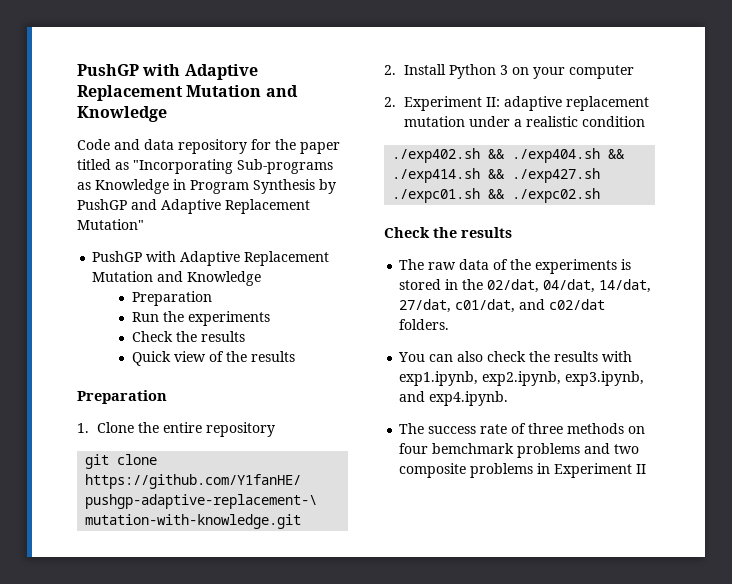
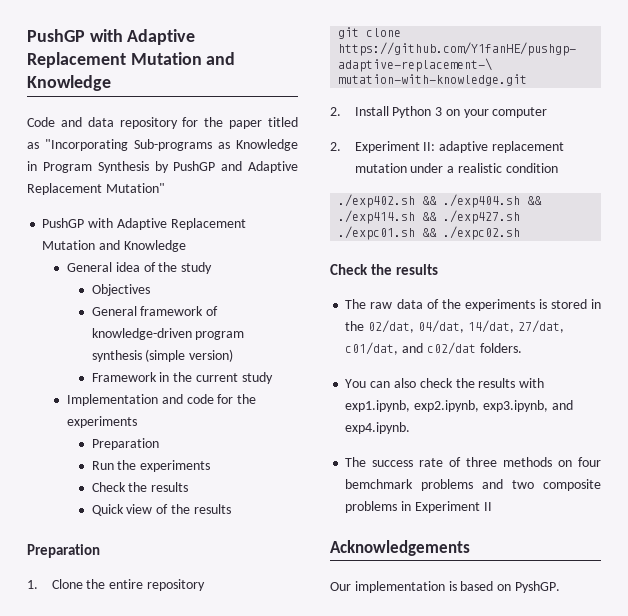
+ General idea of the study
+ Objectives
+ General framework of knowledge-driven program synthesis (simple version)
+ Framework in the current study
+ Implementation and code for the experiments
+ Acknowledgements
+ Our implementation is based on PyshGP.

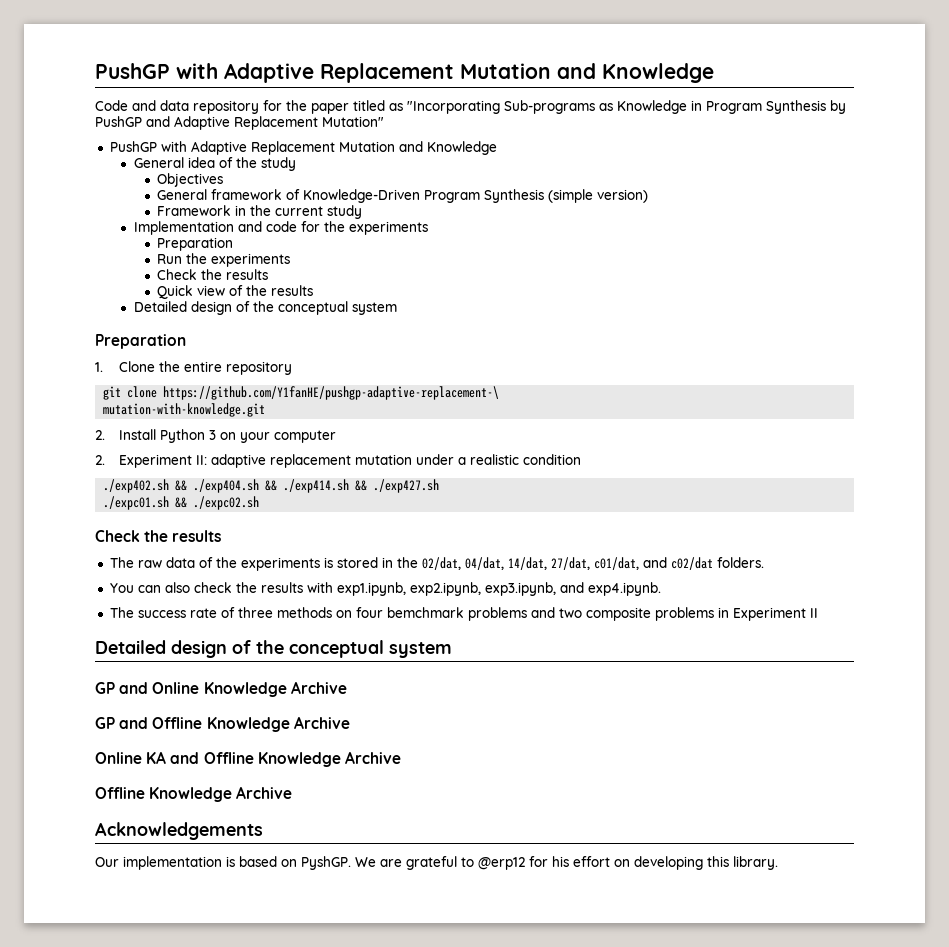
- General framework of knowledge-driven program synthesis (simple version)
+ General framework of Knowledge-Driven Program Synthesis (simple version)
  Quick view of the results
+ Detailed design of the conceptual system
  The success rate of three methods on four bemchmark problems and two composite problems in Experiment II
+ Detailed design of the conceptual system
+ GP and Online Knowledge Archive
+ GP and Offline Knowledge Archive
+ Online KA and Offline Knowledge Archive
+ Offline Knowledge Archive
+ We are grateful to @erp12 for his effort on developing this library.

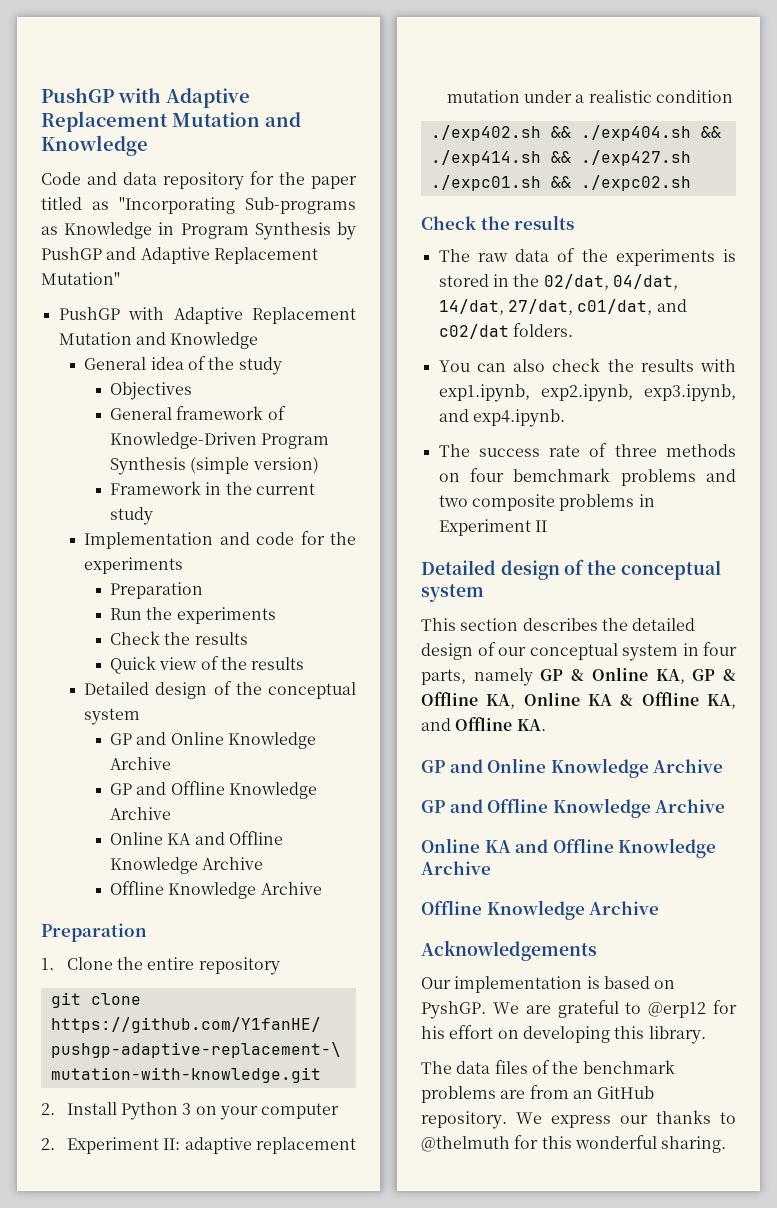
  Quick view of the results
  Detailed design of the conceptual system
+ GP and Online Knowledge Archive
+ GP and Offline Knowledge Archive
+ Online KA and Offline Knowledge Archive
+ Offline Knowledge Archive
+ This section describes the detailed design of our conceptual system in four parts, namely GP & Online KA, GP & Offline KA, Online KA & Offline KA, and Offline KA.
+ The data files of the benchmark problems are from an GitHub repository. We express our thanks to @thelmuth for this wonderful sharing.

